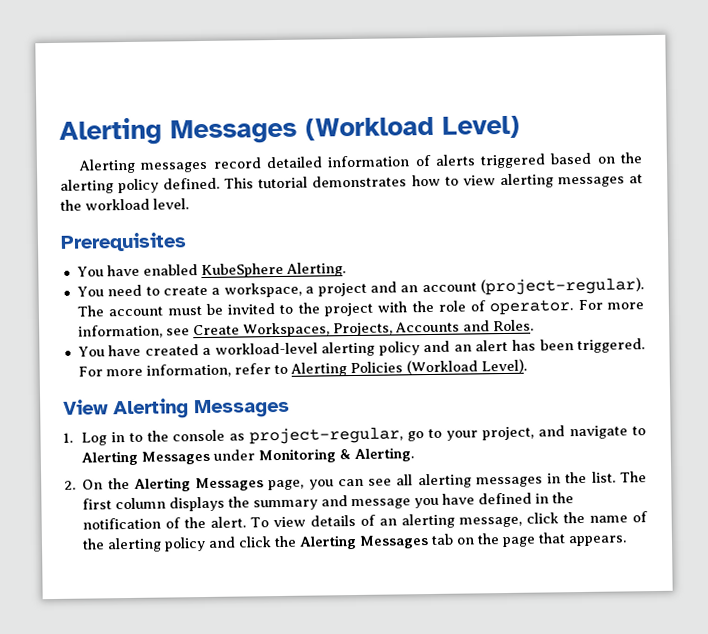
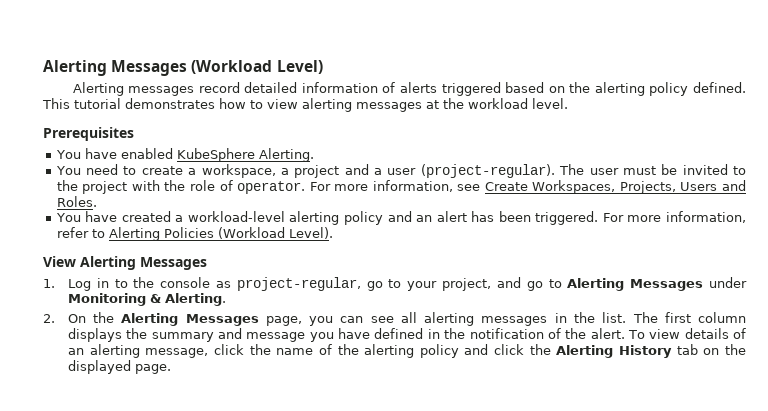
- You need to create a workspace, a project and an account (project-regular).
+ You need to create a workspace, a project and a user (project-regular).
- The account must be invited to the project with the role of operator.
+ The user must be invited to the project with the role of operator.
- For more information, see Create Workspaces, Projects, Accounts and Roles.
+ For more information, see Create Workspaces, Projects, Users and Roles.
- 1. Log in to the console as project-regular, go to your project, and navigate to Alerting Messages under Monitoring & Alerting.
+ 1. Log in to the console as project-regular, go to your project, and go to Alerting Messages under Monitoring & Alerting.
- To view details of an alerting message, click the name of the alerting policy and click the Alerting Messages tab on the page that appears.
+ To view details of an alerting message, click the name of the alerting policy and click the Alerting History tab on the displayed page.

